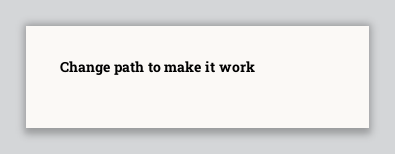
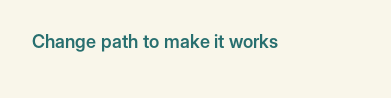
- Change path to make it work
+ Change path to make it works

